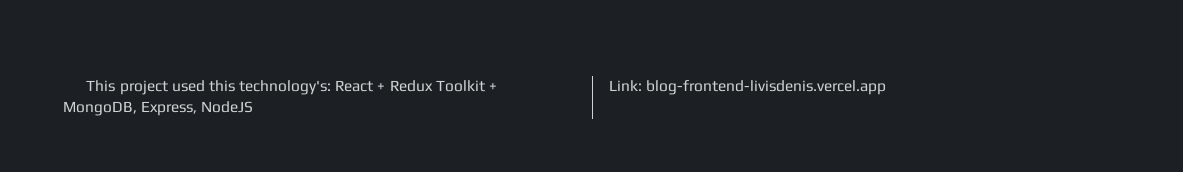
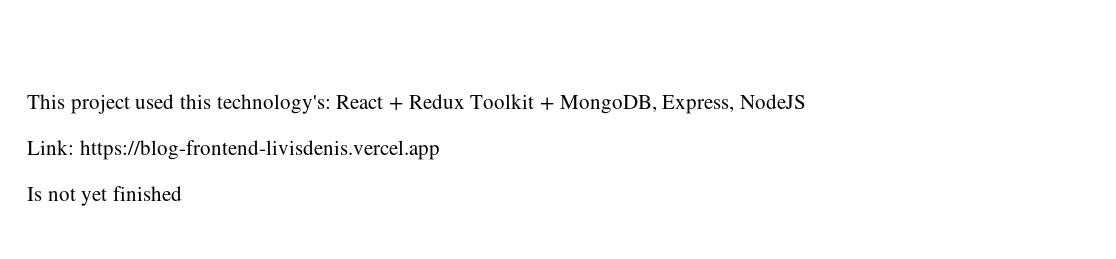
- Link: blog-frontend-livisdenis.vercel.app
+ Link: https://blog-frontend-livisdenis.vercel.app
+ Is not yet finished

